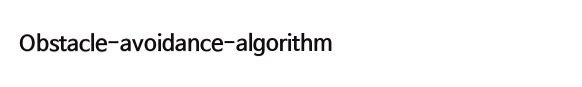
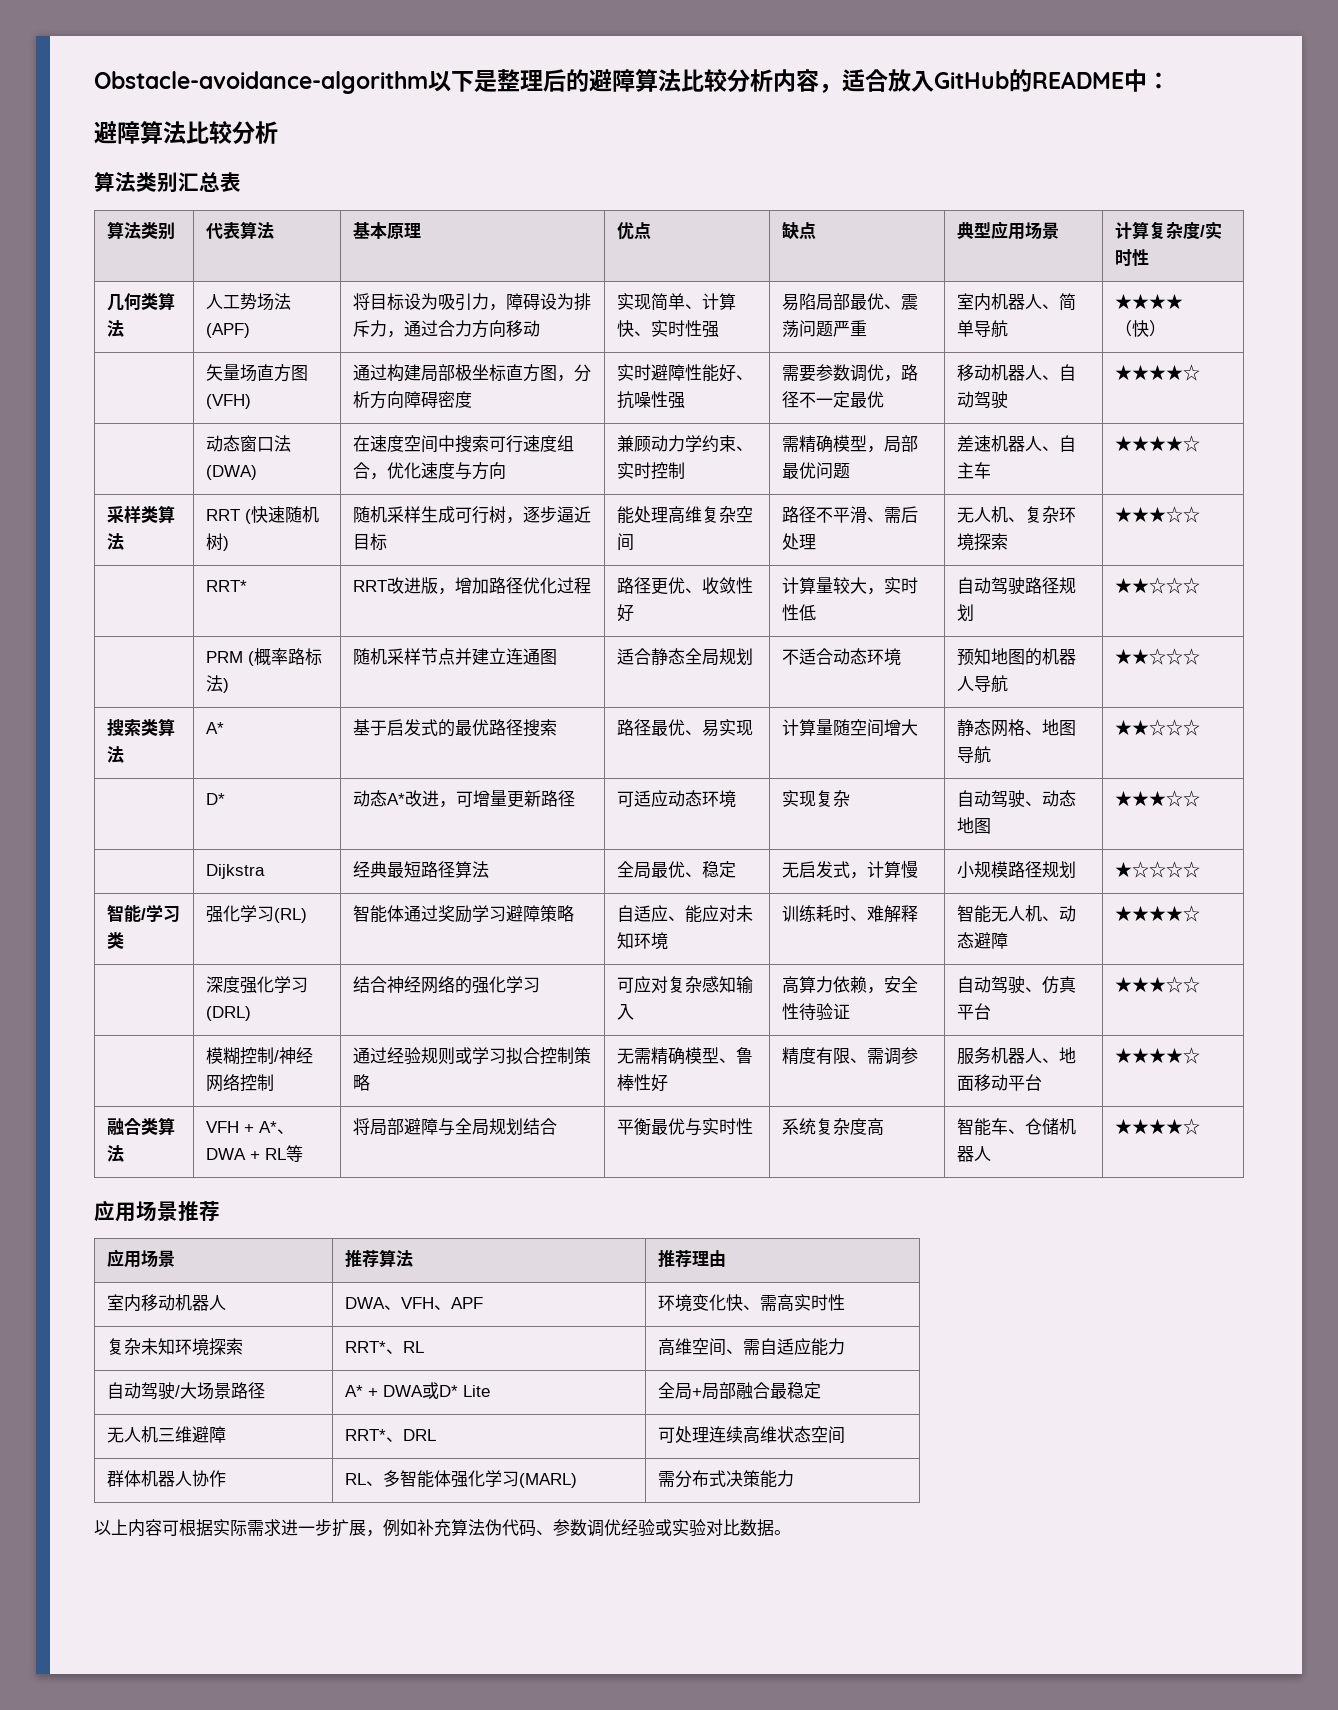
- Obstacle-avoidance-algorithm
+ Obstacle-avoidance-algorithm以下是整理后的避障算法比较分析内容，适合放入GitHub的README中：
+ 避障算法比较分析
+ 算法类别汇总表
+ 算法类别 | 代表算法 | 基本原理 | 优点 | 缺点 | 典型应用场景 | 计算复杂度/实时性
+ 几何类算法 | 人工势场法(APF) | 将目标设为吸引力，障碍设为排斥力，通过合力方向移动 | 实现简单、计算快、实时性强 | 易陷局部最优、震荡问题严重 | 室内机器人、简单导航 | ★★★★（快）
+ | 矢量场直方图(VFH) | 通过构建局部极坐标直方图，分析方向障碍密度 | 实时避障性能好、抗噪性强 | 需要参数调优，路径不一定最优 | 移动机器人、自动驾驶 | ★★★★☆
+ | 动态窗口法(DWA) | 在速度空间中搜索可行速度组合，优化速度与方向 | 兼顾动力学约束、实时控制 | 需精确模型，局部最优问题 | 差速机器人、自主车 | ★★★★☆
+ 采样类算法 | RRT (快速随机树) | 随机采样生成可行树，逐步逼近目标 | 能处理高维复杂空间 | 路径不平滑、需后处理 | 无人机、复杂环境探索 | ★★★☆☆
+ | RRT* | RRT改进版，增加路径优化过程 | 路径更优、收敛性好 | 计算量较大，实时性低 | 自动驾驶路径规划 | ★★☆☆☆
+ | PRM (概率路标法) | 随机采样节点并建立连通图 | 适合静态全局规划 | 不适合动态环境 | 预知地图的机器人导航 | ★★☆☆☆
+ 搜索类算法 | A* | 基于启发式的最优路径搜索 | 路径最优、易实现 | 计算量随空间增大 | 静态网格、地图导航 | ★★☆☆☆
+ | D* | 动态A*改进，可增量更新路径 | 可适应动态环境 | 实现复杂 | 自动驾驶、动态地图 | ★★★☆☆
+ | Dijkstra | 经典最短路径算法 | 全局最优、稳定 | 无启发式，计算慢 | 小规模路径规划 | ★☆☆☆☆
+ 智能/学习类 | 强化学习(RL) | 智能体通过奖励学习避障策略 | 自适应、能应对未知环境 | 训练耗时、难解释 | 智能无人机、动态避障 | ★★★★☆
+ | 深度强化学习(DRL) | 结合神经网络的强化学习 | 可应对复杂感知输入 | 高算力依赖，安全性待验证 | 自动驾驶、仿真平台 | ★★★☆☆
+ | 模糊控制/神经网络控制 | 通过经验规则或学习拟合控制策略 | 无需精确模型、鲁棒性好 | 精度有限、需调参 | 服务机器人、地面移动平台 | ★★★★☆
+ 融合类算法 | VFH + A*、DWA + RL等 | 将局部避障与全局规划结合 | 平衡最优与实时性 | 系统复杂度高 | 智能车、仓储机器人 | ★★★★☆
+ 应用场景推荐
+ 应用场景 | 推荐算法 | 推荐理由
+ 室内移动机器人 | DWA、VFH、APF | 环境变化快、需高实时性
+ 复杂未知环境探索 | RRT*、RL | 高维空间、需自适应能力
+ 自动驾驶/大场景路径 | A* + DWA或D* Lite | 全局+局部融合最稳定
+ 无人机三维避障 | RRT*、DRL | 可处理连续高维状态空间
+ 群体机器人协作 | RL、多智能体强化学习(MARL) | 需分布式决策能力
+ 以上内容可根据实际需求进一步扩展，例如补充算法伪代码、参数调优经验或实验对比数据。

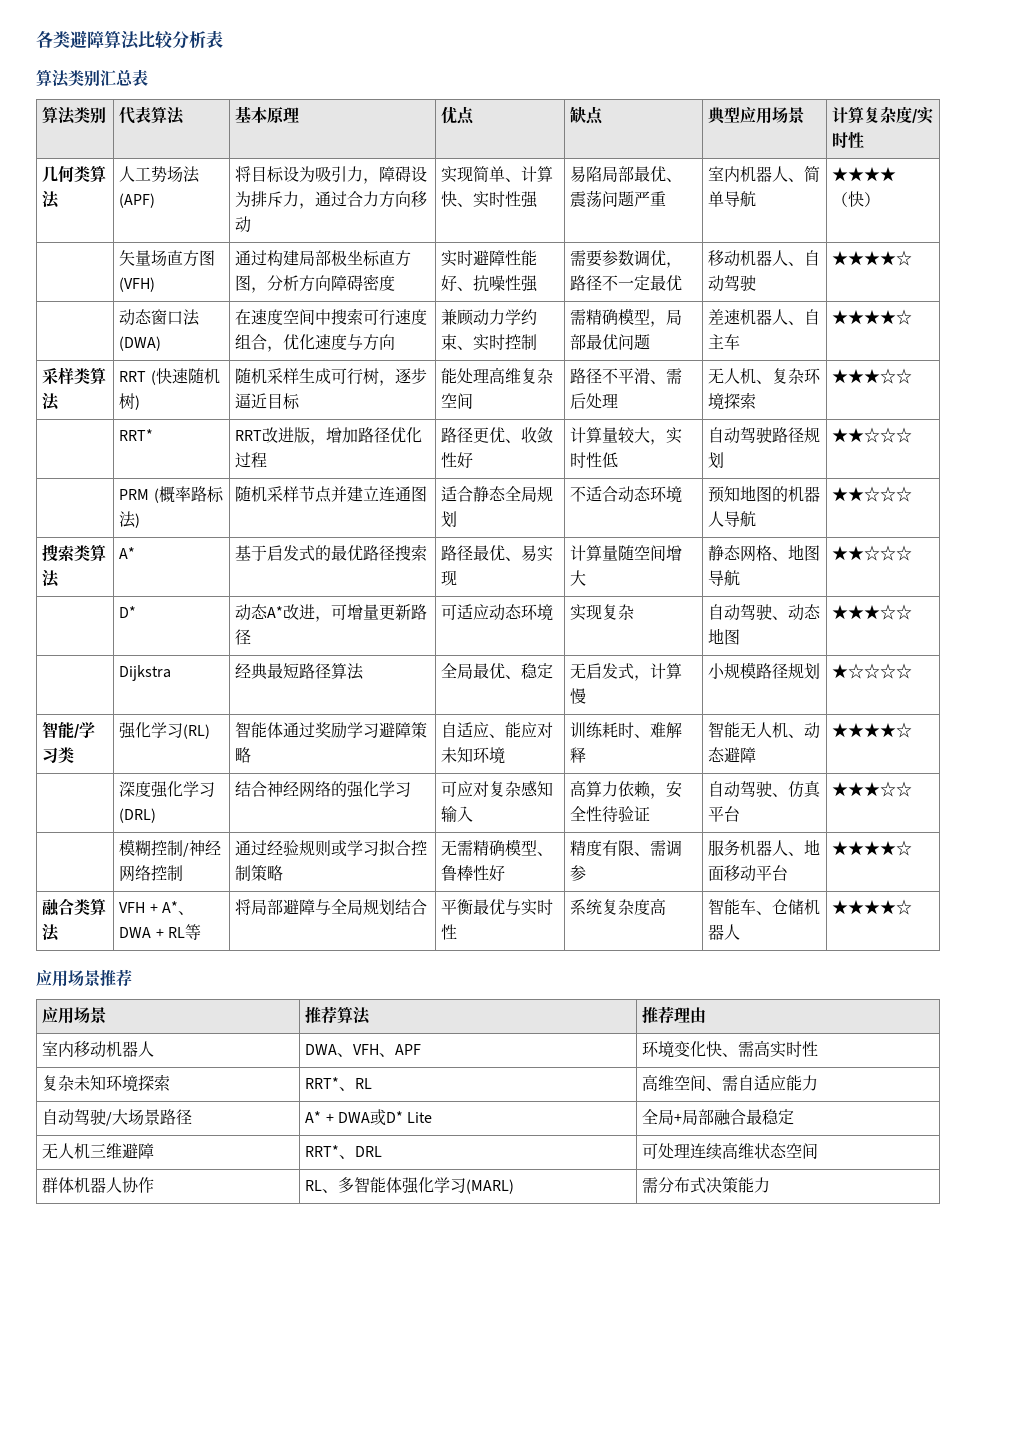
- Obstacle-avoidance-algorithm以下是整理后的避障算法比较分析内容，适合放入GitHub的README中：
- 避障算法比较分析
+ 各类避障算法比较分析表
- 以上内容可根据实际需求进一步扩展，例如补充算法伪代码、参数调优经验或实验对比数据。

